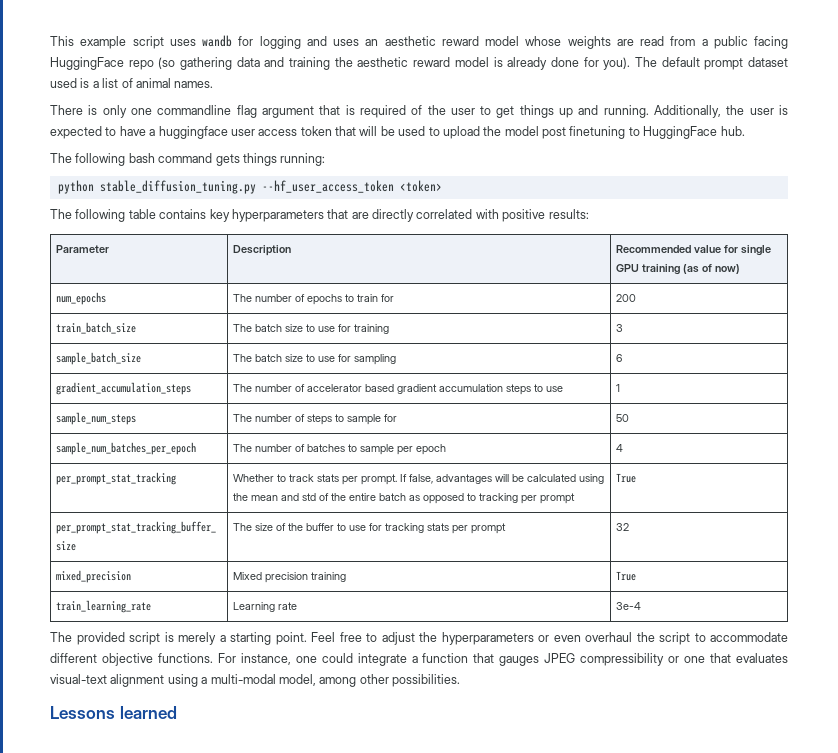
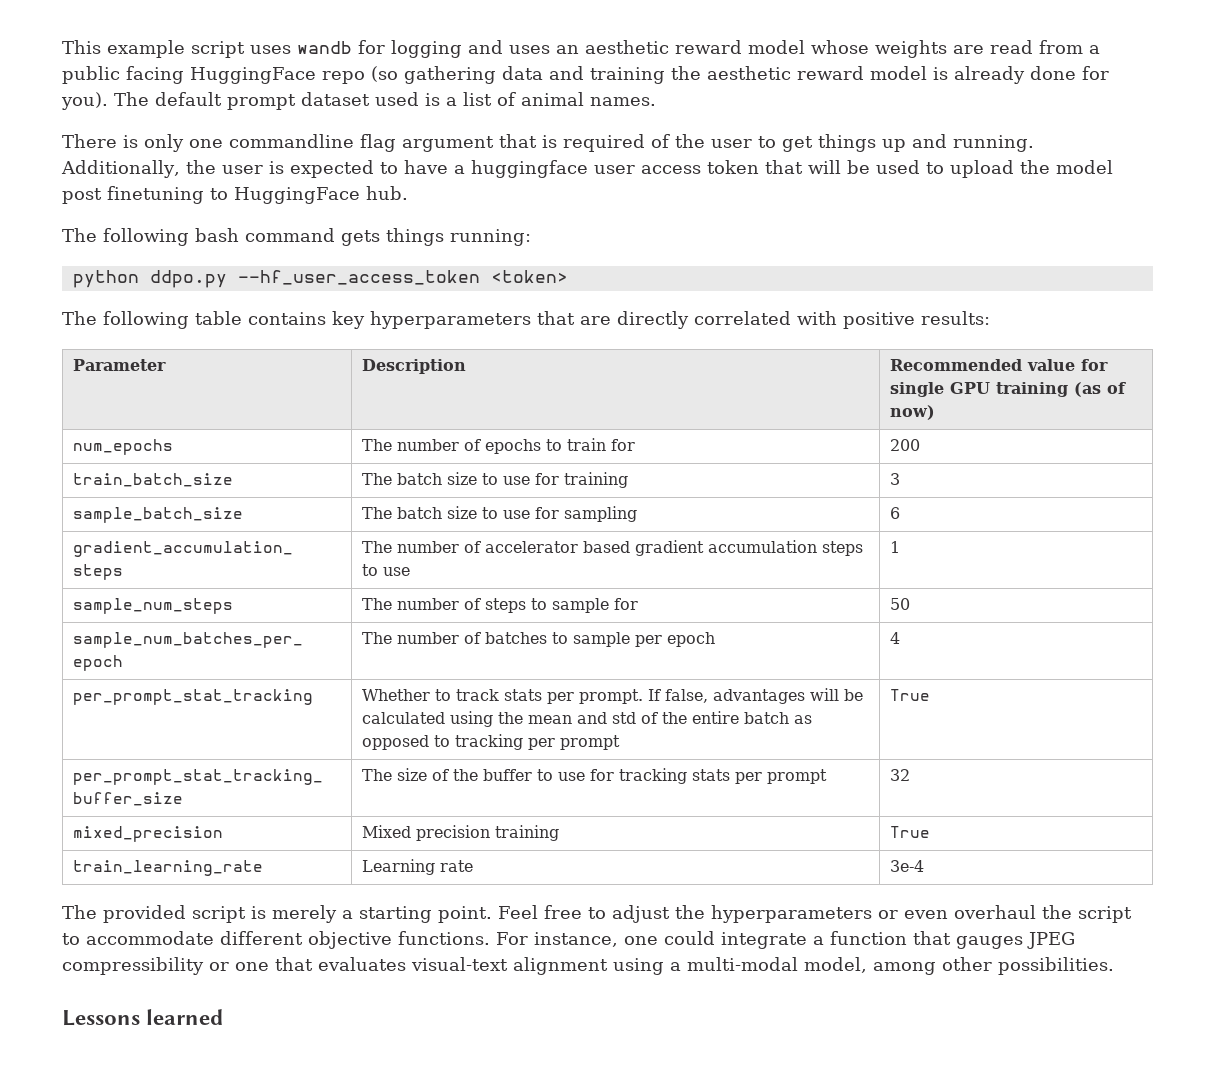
- python stable_diffusion_tuning.py --hf_user_access_token <token>
+ python ddpo.py --hf_user_access_token <token>

